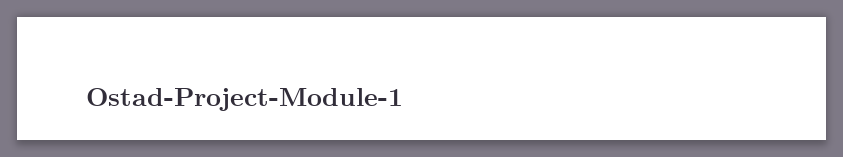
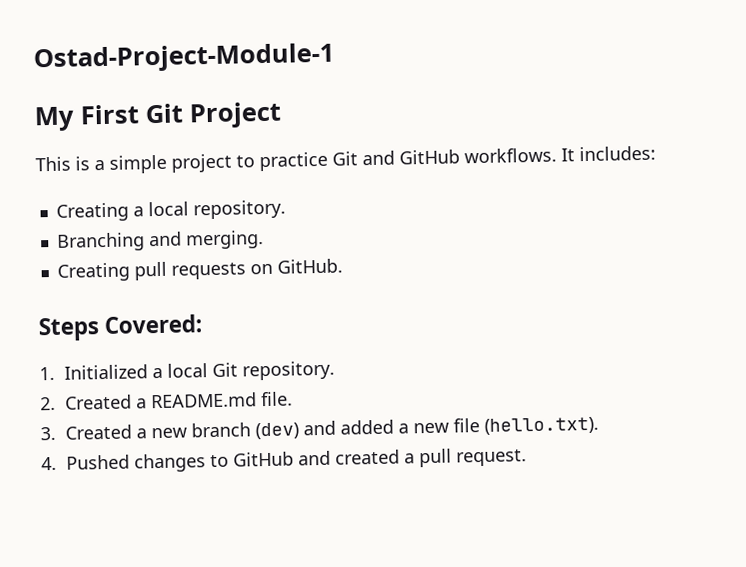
+ My First Git Project
+ This is a simple project to practice Git and GitHub workflows. It includes:
+ Creating a local repository.
+ Branching and merging.
+ Creating pull requests on GitHub.
+ Steps Covered:
+ 1. Initialized a local Git repository.
+ 2. Created a README.md file.
+ 3. Created a new branch (dev) and added a new file (hello.txt).
+ 4. Pushed changes to GitHub and created a pull request.

